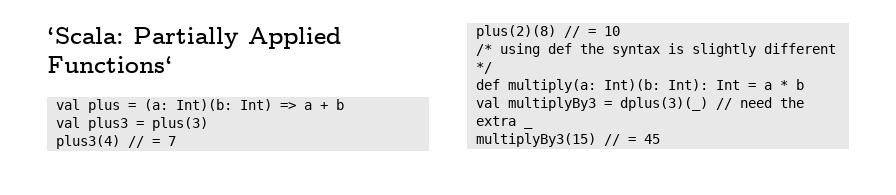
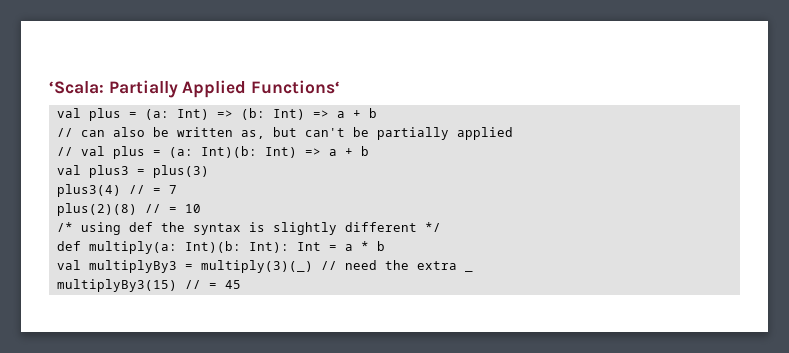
- val plus = (a: Int)(b: Int) => a + b
+ val plus = (a: Int) => (b: Int) => a + b
+ // can also be written as, but can't be partially applied
+ // val plus = (a: Int)(b: Int) => a + b
- val multiplyBy3 = dplus(3)(_) // need the extra _
+ val multiplyBy3 = multiply(3)(_) // need the extra _

